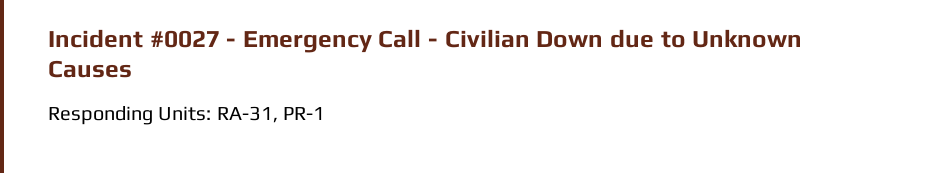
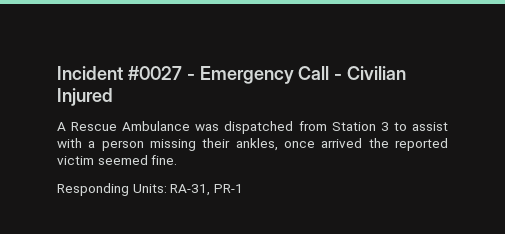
- Incident #0027 - Emergency Call - Civilian Down due to Unknown Causes
+ Incident #0027 - Emergency Call - Civilian Injured
+ A Rescue Ambulance was dispatched from Station 3 to assist with a person missing their ankles, once arrived the reported victim seemed fine.

